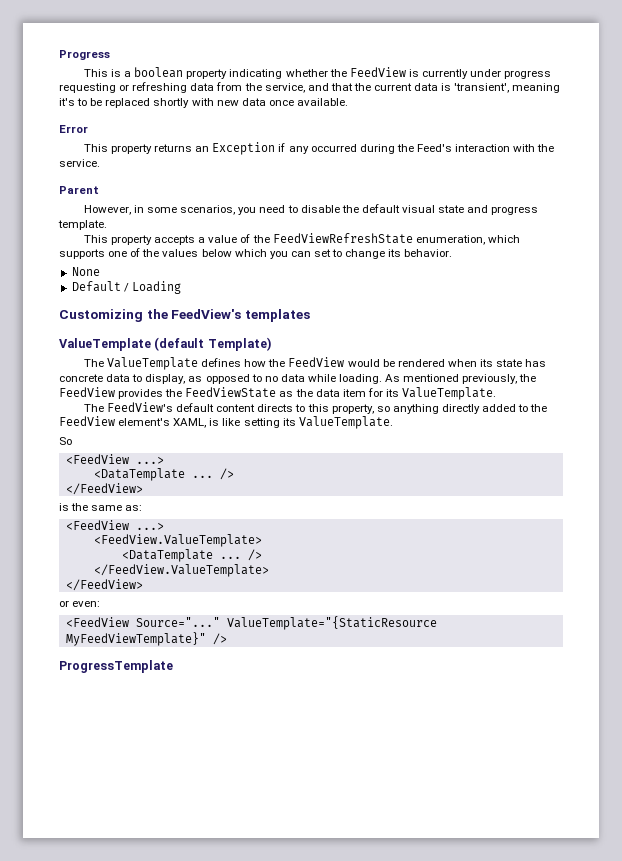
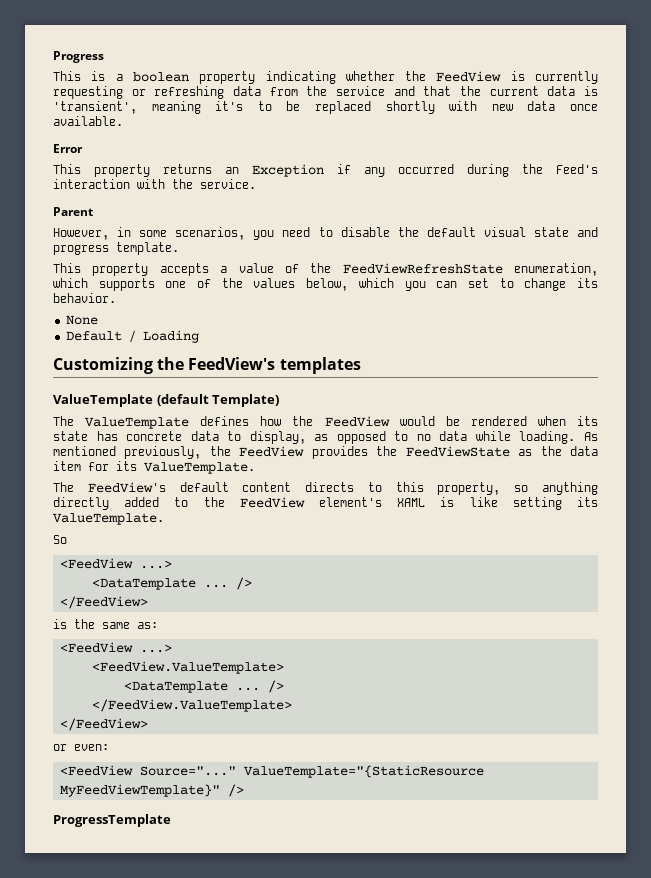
- This is a boolean property indicating whether the FeedView is currently under progress requesting or refreshing data from the service, and that the current data is 'transient', meaning it's to be replaced shortly with new data once available.
+ This is a boolean property indicating whether the FeedView is currently requesting or refreshing data from the service and that the current data is 'transient', meaning it's to be replaced shortly with new data once available.
- This property accepts a value of the FeedViewRefreshState enumeration, which supports one of the values below which you can set to change its behavior.
+ This property accepts a value of the FeedViewRefreshState enumeration, which supports one of the values below, which you can set to change its behavior.
- The FeedView's default content directs to this property, so anything directly added to the FeedView element's XAML, is like setting its ValueTemplate.
+ The FeedView's default content directs to this property, so anything directly added to the FeedView element's XAML is like setting its ValueTemplate.

